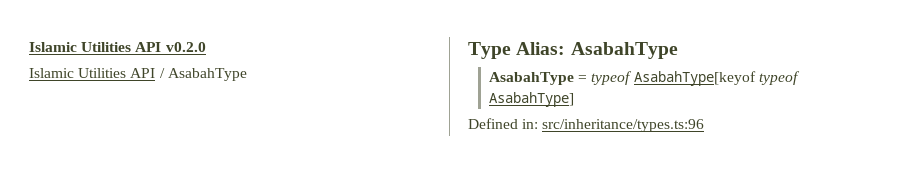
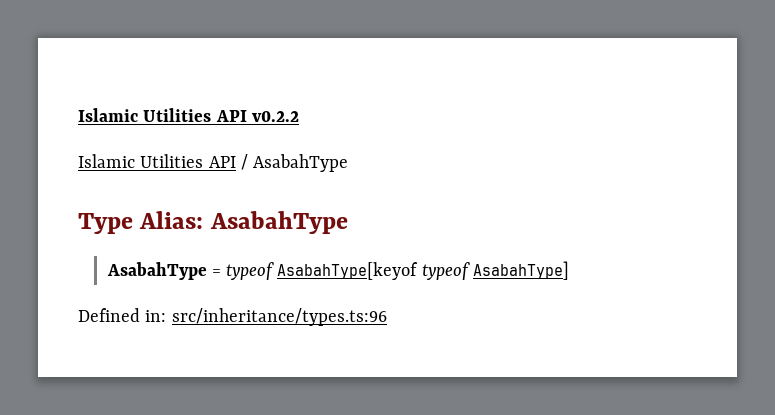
- Islamic Utilities API v0.2.0
+ Islamic Utilities API v0.2.2

